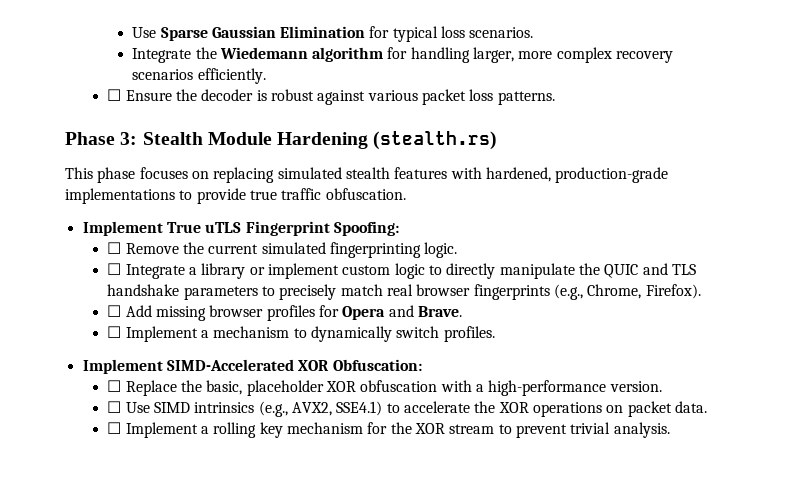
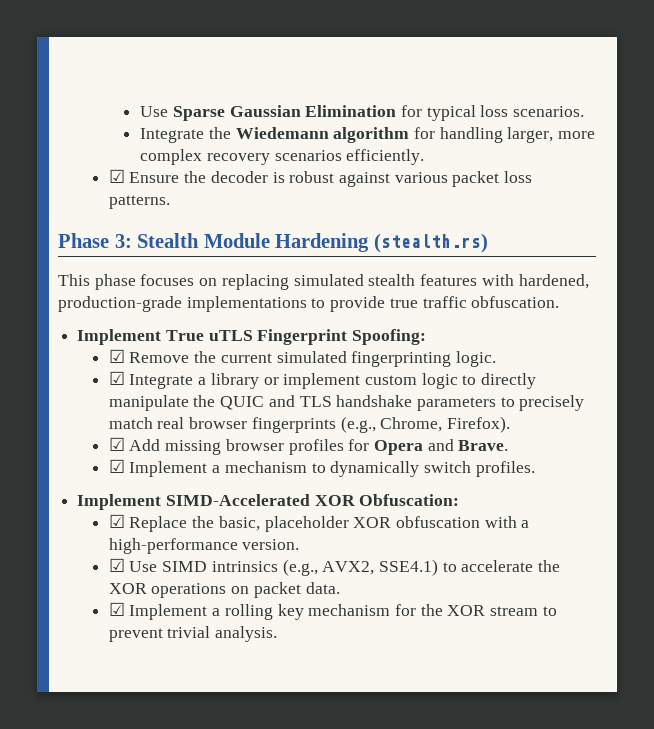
- ☐ Ensure the decoder is robust against various packet loss patterns.
+ ☑ Ensure the decoder is robust against various packet loss patterns.
- ☐ Remove the current simulated fingerprinting logic.
+ ☑ Remove the current simulated fingerprinting logic.
- ☐ Integrate a library or implement custom logic to directly manipulate the QUIC and TLS handshake parameters to precisely match real browser fingerprints (e.g., Chrome, Firefox).
+ ☑ Integrate a library or implement custom logic to directly manipulate the QUIC and TLS handshake parameters to precisely match real browser fingerprints (e.g., Chrome, Firefox).
- ☐ Add missing browser profiles for Opera and Brave.
+ ☑ Add missing browser profiles for Opera and Brave.
- ☐ Implement a mechanism to dynamically switch profiles.
+ ☑ Implement a mechanism to dynamically switch profiles.
- ☐ Replace the basic, placeholder XOR obfuscation with a high-performance version.
+ ☑ Replace the basic, placeholder XOR obfuscation with a high-performance version.
- ☐ Use SIMD intrinsics (e.g., AVX2, SSE4.1) to accelerate the XOR operations on packet data.
+ ☑ Use SIMD intrinsics (e.g., AVX2, SSE4.1) to accelerate the XOR operations on packet data.
- ☐ Implement a rolling key mechanism for the XOR stream to prevent trivial analysis.
+ ☑ Implement a rolling key mechanism for the XOR stream to prevent trivial analysis.

